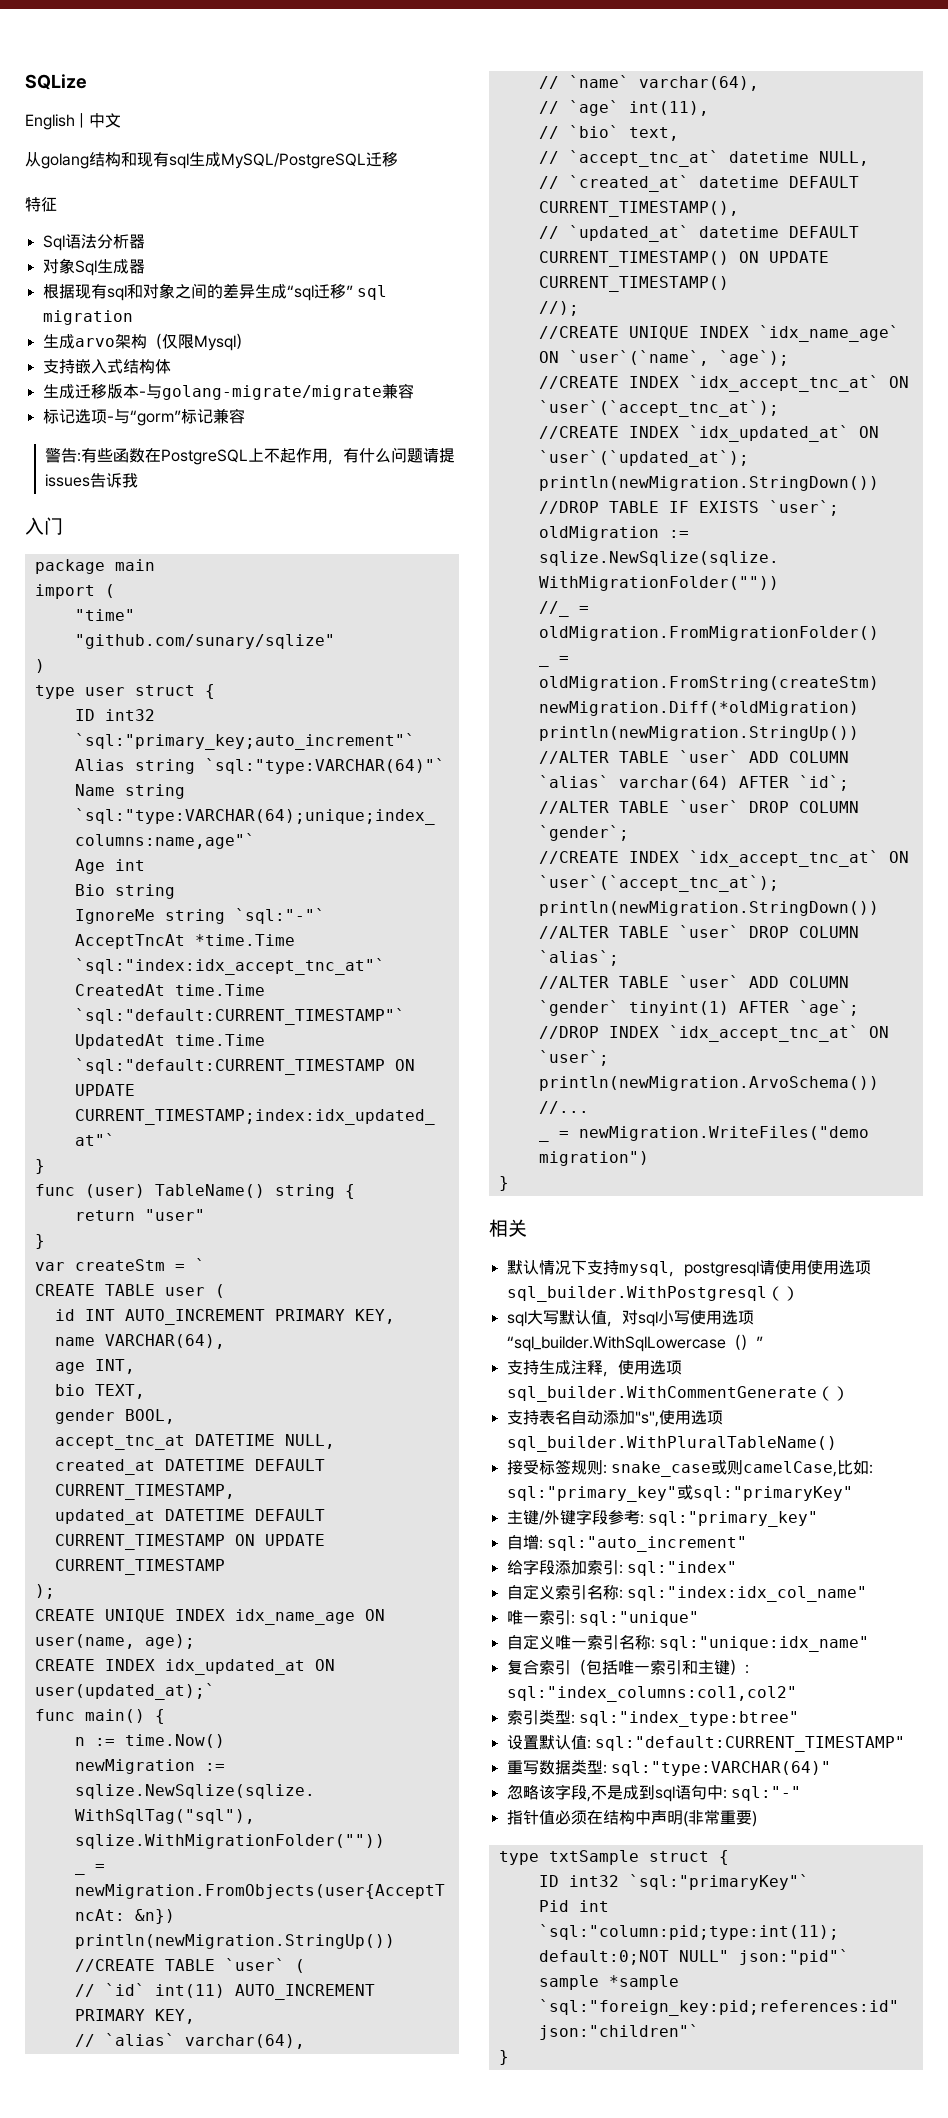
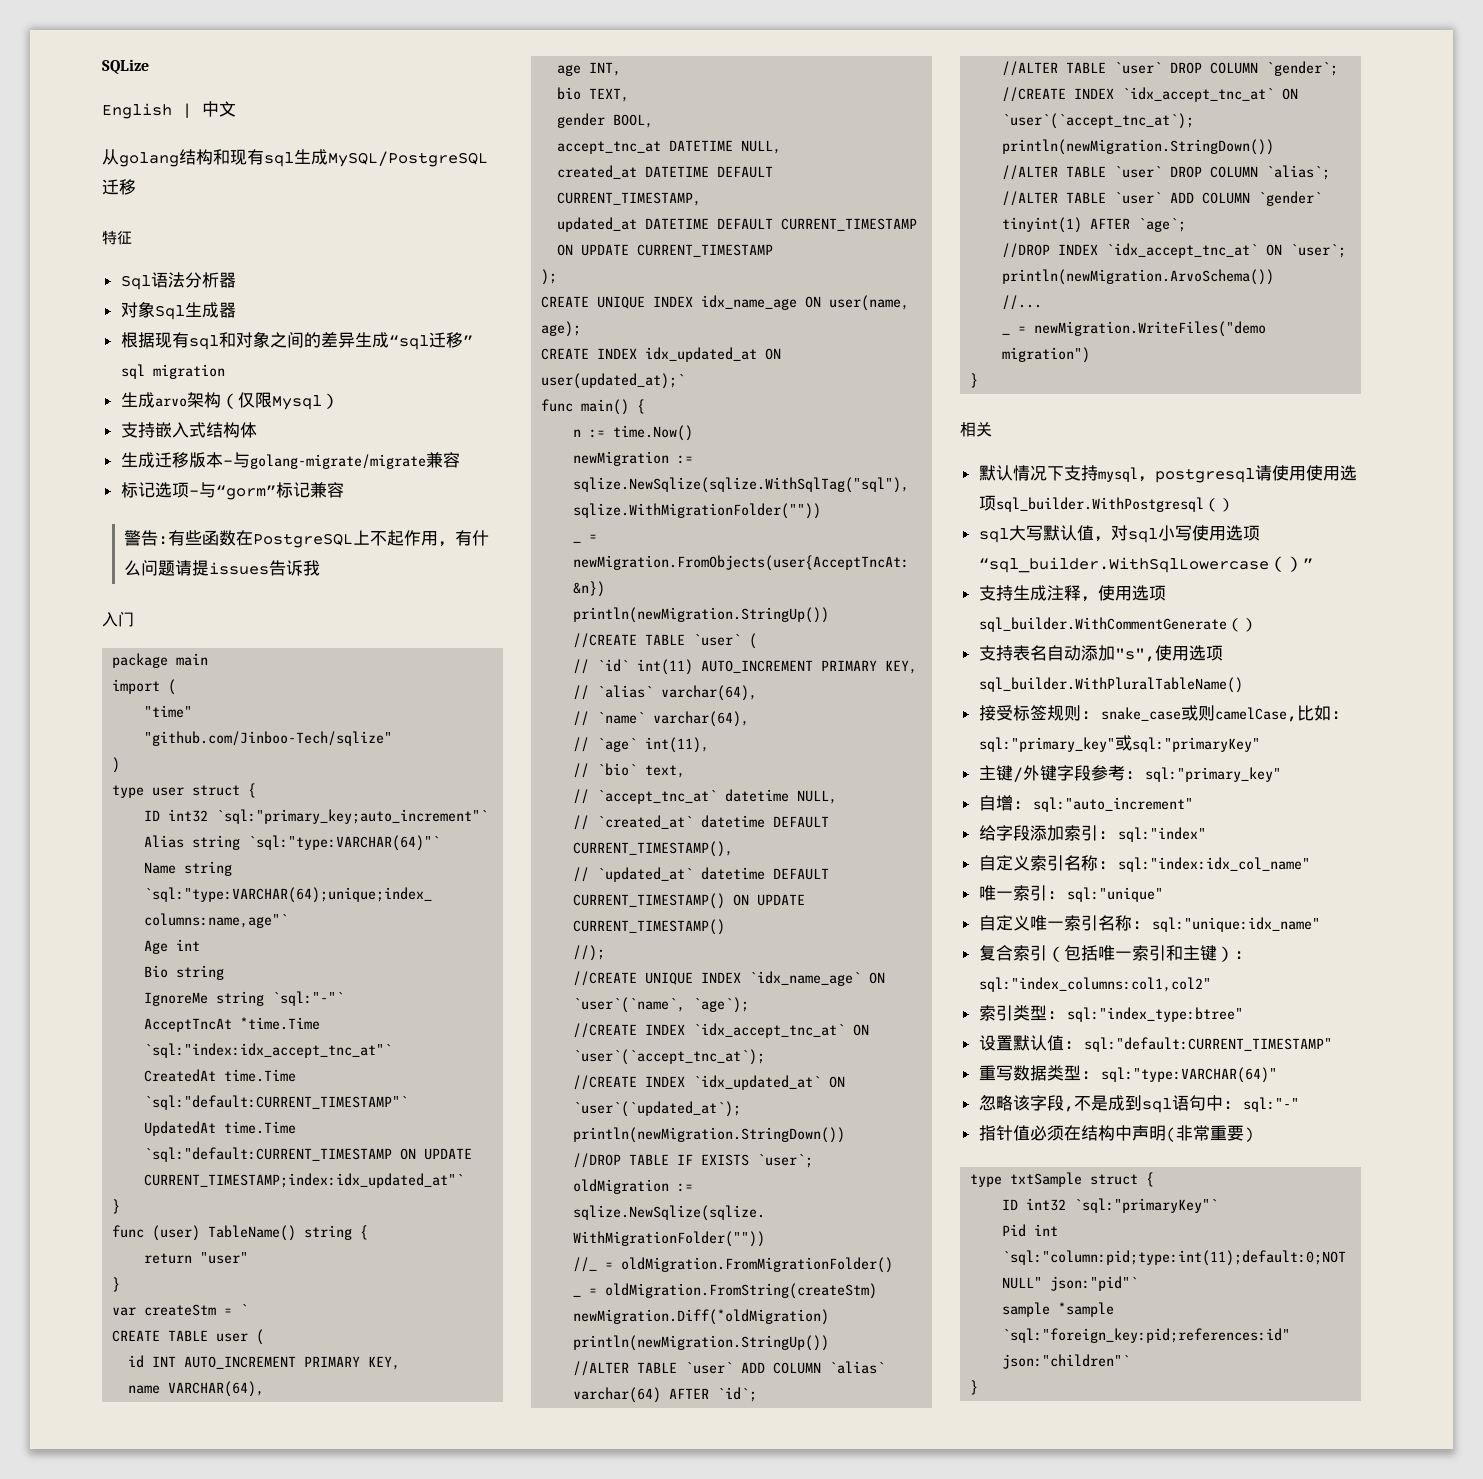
- "github.com/sunary/sqlize"
+ "github.com/Jinboo-Tech/sqlize"

